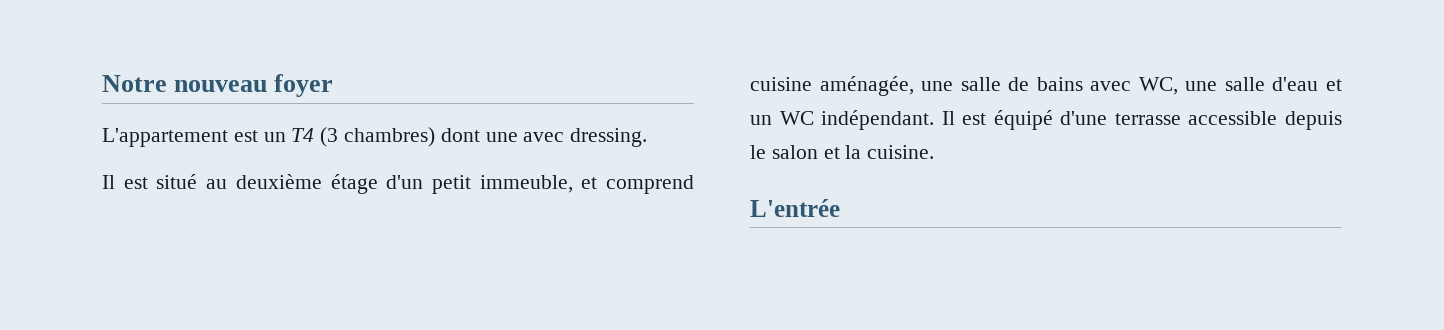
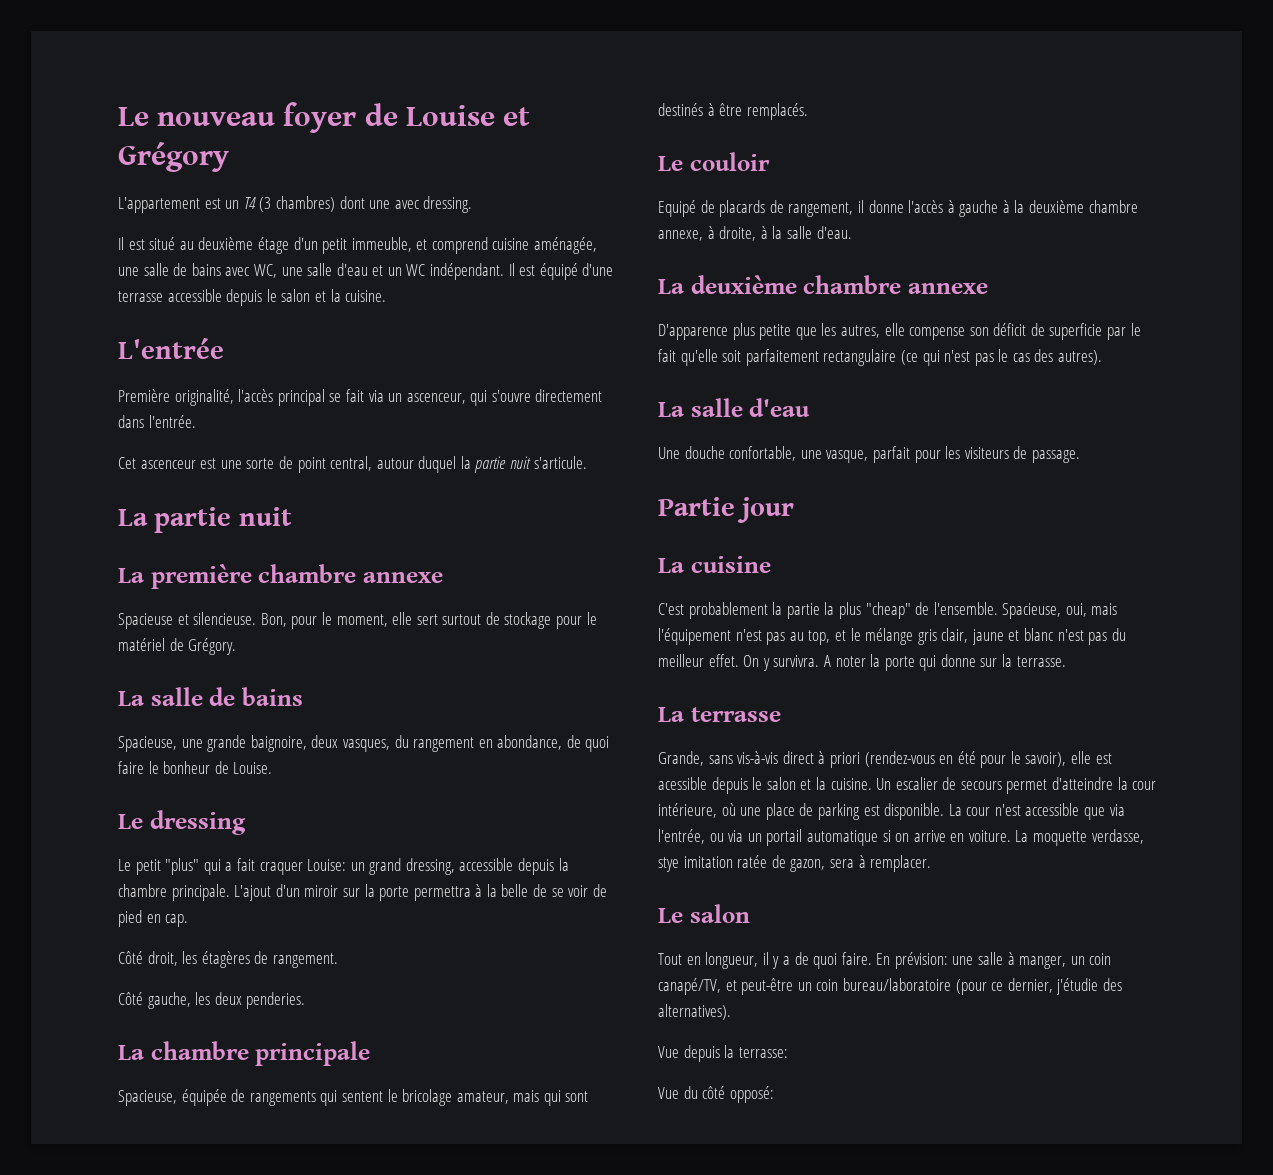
- Notre nouveau foyer
+ Le nouveau foyer de Louise et Grégory
+ Première originalité, l'accès principal se fait via un ascenceur, qui s'ouvre directement dans l'entrée.
+ Cet ascenceur est une sorte de point central, autour duquel la partie nuit s'articule.
+ La partie nuit
+ La première chambre annexe
+ Spacieuse et silencieuse. Bon, pour le moment, elle sert surtout de stockage pour le matériel de Grégory.
+ La salle de bains
+ Spacieuse, une grande baignoire, deux vasques, du rangement en abondance, de quoi faire le bonheur de Louise.
+ Le dressing
+ Le petit "plus" qui a fait craquer Louise: un grand dressing, accessible depuis la chambre principale. L'ajout d'un miroir sur la porte permettra à la belle de se voir de pied en cap.
+ Côté droit, les étagères de rangement.
+ Côté gauche, les deux penderies.
+ La chambre principale
+ Spacieuse, équipée de rangements qui sentent le bricolage amateur, mais qui sont destinés à être remplacés.
+ Le couloir
+ Equipé de placards de rangement, il donne l'accès à gauche à la deuxième chambre annexe, à droite, à la salle d'eau.
+ La deuxième chambre annexe
+ D'apparence plus petite que les autres, elle compense son déficit de superficie par le fait qu'elle soit parfaitement rectangulaire (ce qui n'est pas le cas des autres).
+ La salle d'eau
+ Une douche confortable, une vasque, parfait pour les visiteurs de passage.
+ Partie jour
+ La cuisine
+ C'est probablement la partie la plus "cheap" de l'ensemble. Spacieuse, oui, mais l'équipement n'est pas au top, et le mélange gris clair, jaune et blanc n'est pas du meilleur effet. On y survivra. A noter la porte qui donne sur la terrasse.
+ La terrasse
+ Grande, sans vis-à-vis direct à priori (rendez-vous en été pour le savoir), elle est acessible depuis le salon et la cuisine. Un escalier de secours permet d'atteindre la cour intérieure, où une place de parking est disponible. La cour n'est accessible que via l'entrée, ou via un portail automatique si on arrive en voiture. La moquette verdasse, stye imitation ratée de gazon, sera à remplacer.
+ Le salon
+ Tout en longueur, il y a de quoi faire. En prévision: une salle à manger, un coin canapé/TV, et peut-être un coin bureau/laboratoire (pour ce dernier, j'étudie des alternatives).
+ Vue depuis la terrasse:
+ Vue du côté opposé:

